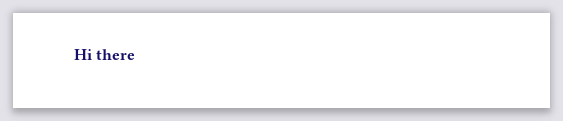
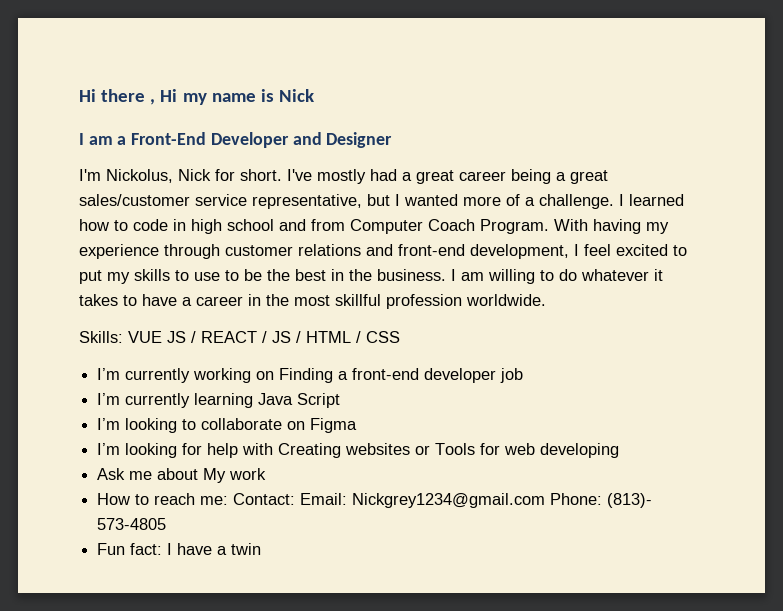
- Hi there
+ Hi there , Hi my name is Nick
+ I am a Front-End Developer and Designer
+ I'm Nickolus, Nick for short. I've mostly had a great career being a great sales/customer service representative, but I wanted more of a challenge. I learned how to code in high school and from Computer Coach Program. With having my experience through customer relations and front-end development, I feel excited to put my skills to use to be the best in the business. I am willing to do whatever it takes to have a career in the most skillful profession worldwide.
+ Skills: VUE JS / REACT / JS / HTML / CSS
+ I’m currently working on Finding a front-end developer job
+ I’m currently learning Java Script
+ I’m looking to collaborate on Figma
+ I’m looking for help with Creating websites or Tools for web developing
+ Ask me about My work
+ How to reach me: Contact: Email: Nickgrey1234@gmail.com Phone: (813)- 573-4805
+ Fun fact: I have a twin

